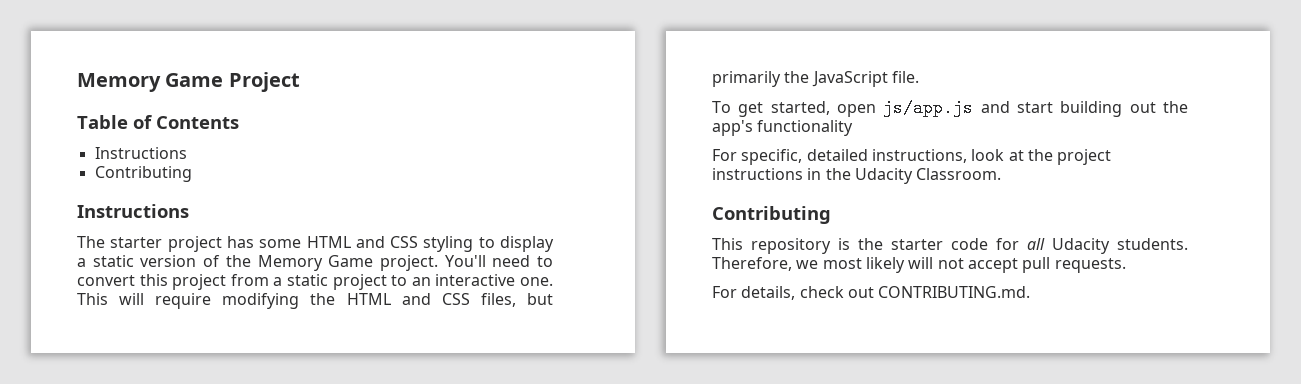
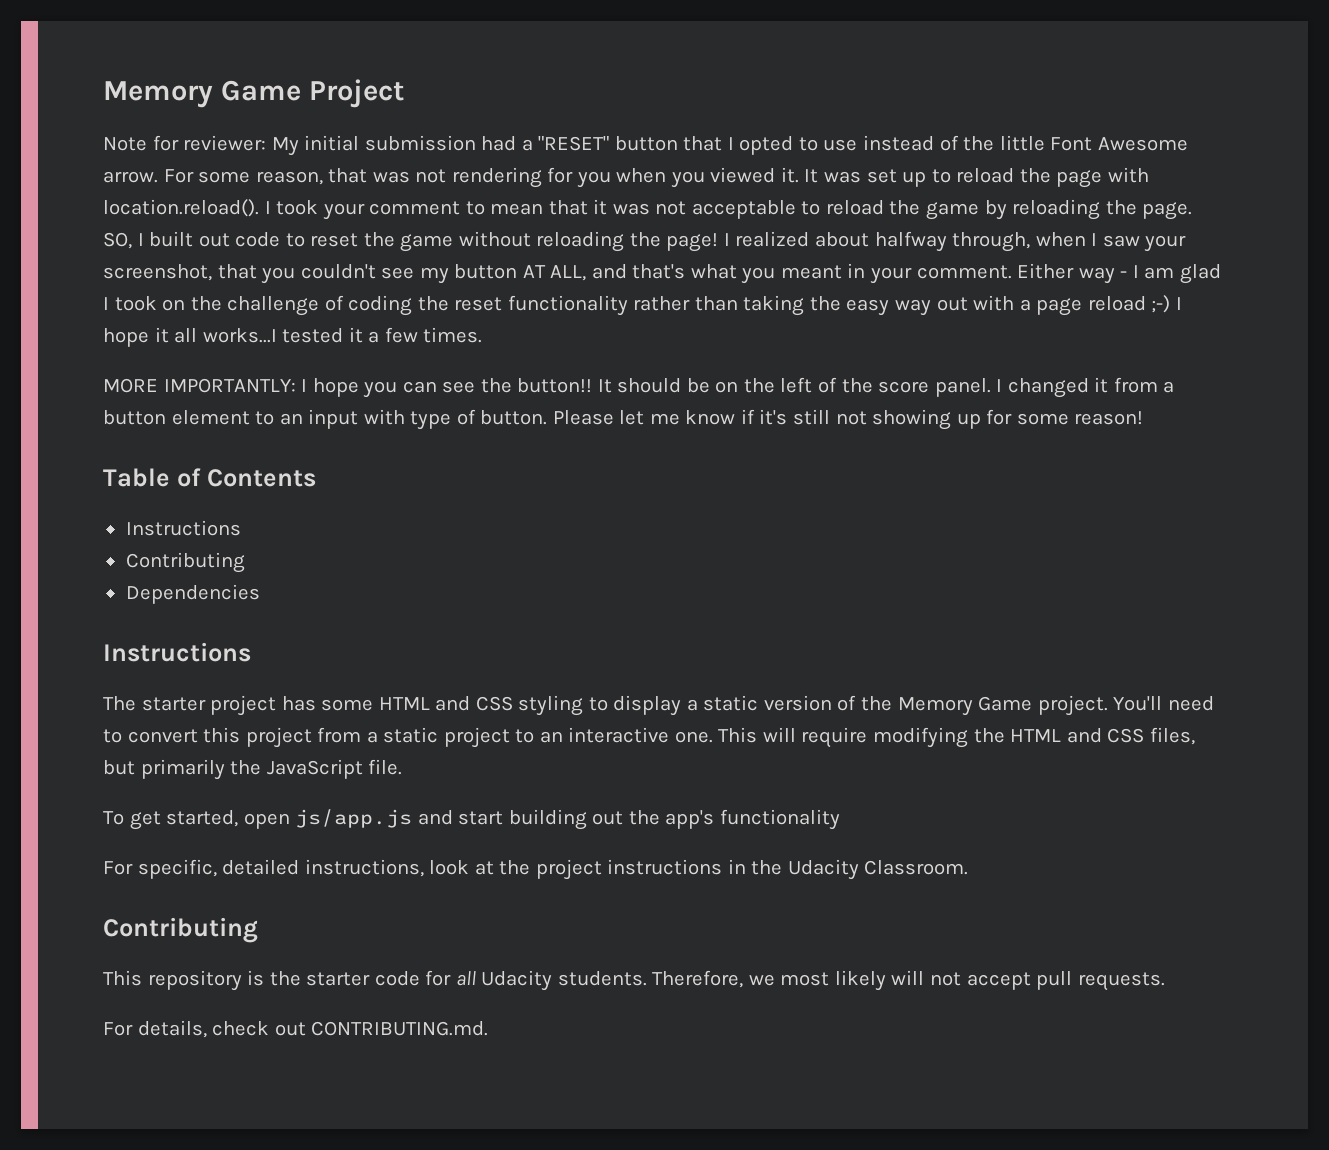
+ Note for reviewer: My initial submission had a "RESET" button that I opted to use instead of the little Font Awesome arrow. For some reason, that was not rendering for you when you viewed it. It was set up to reload the page with location.reload(). I took your comment to mean that it was not acceptable to reload the game by reloading the page. SO, I built out code to reset the game without reloading the page! I realized about halfway through, when I saw your screenshot, that you couldn't see my button AT ALL, and that's what you meant in your comment. Either way - I am glad I took on the challenge of coding the reset functionality rather than taking the easy way out with a page reload ;-) I hope it all works...I tested it a few times.
+ MORE IMPORTANTLY: I hope you can see the button!! It should be on the left of the score panel. I changed it from a button element to an input with type of button. Please let me know if it's still not showing up for some reason!
+ Dependencies

